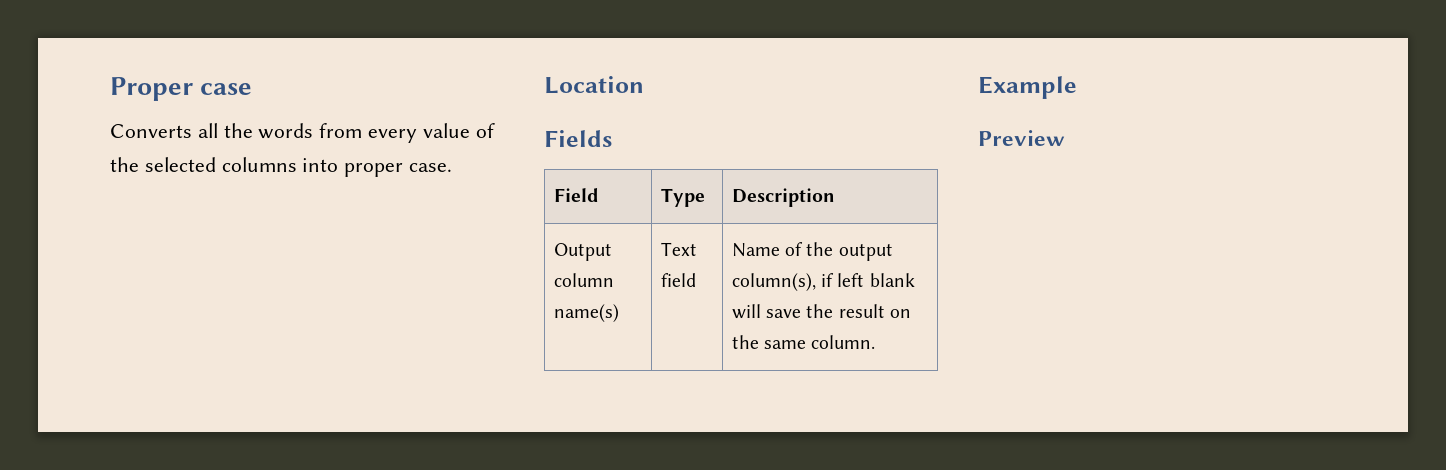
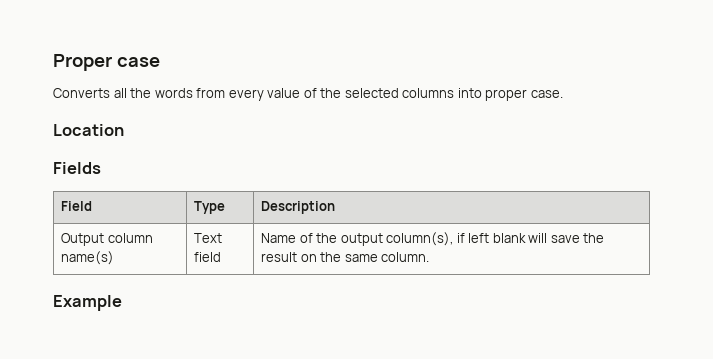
- Preview

